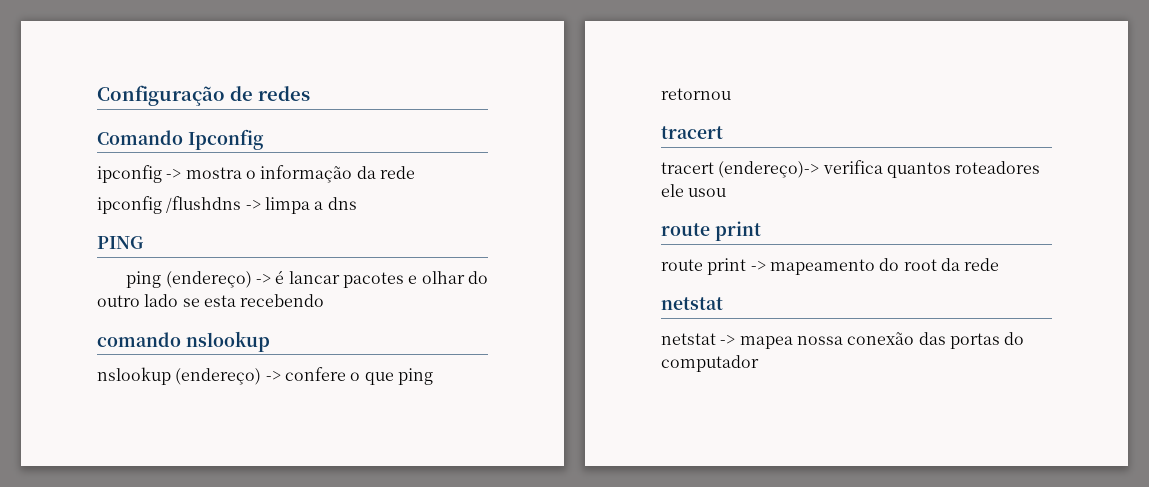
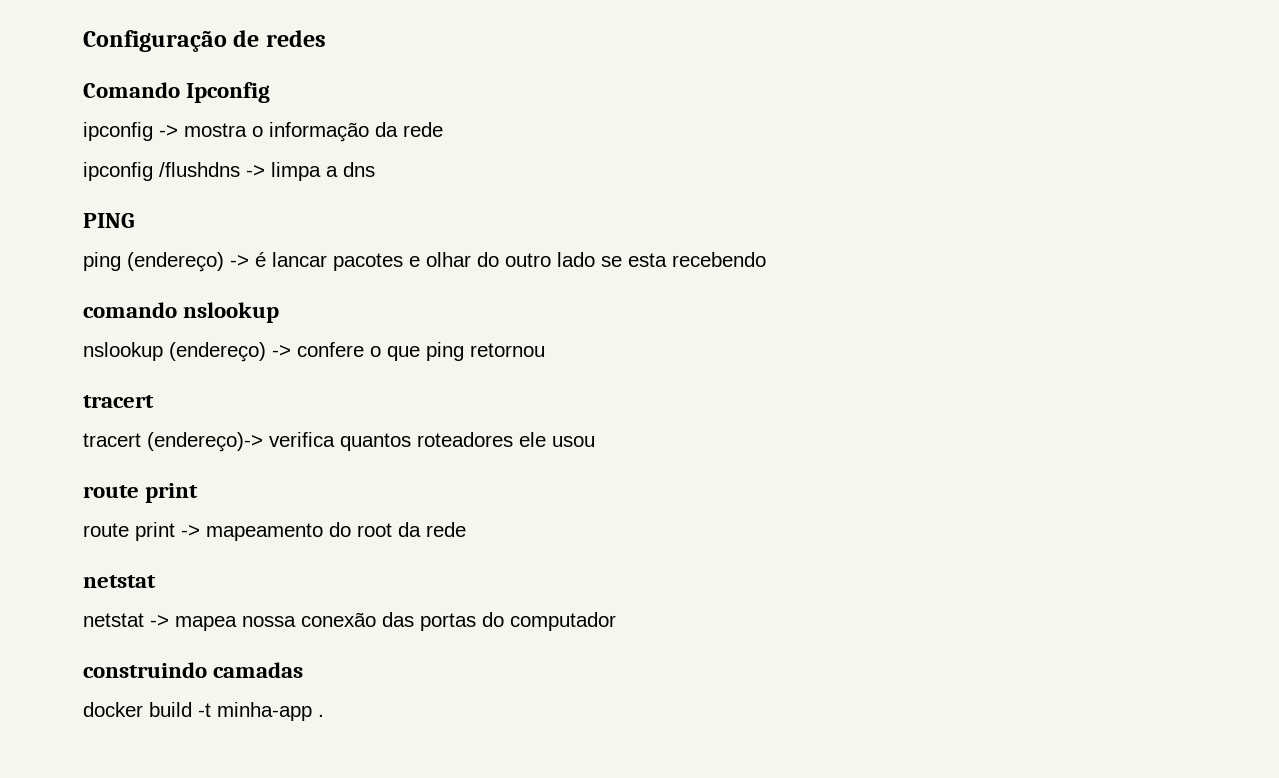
+ construindo camadas
+ docker build -t minha-app .

